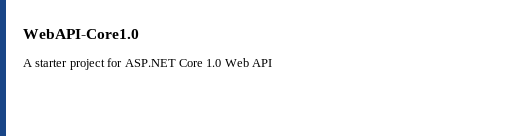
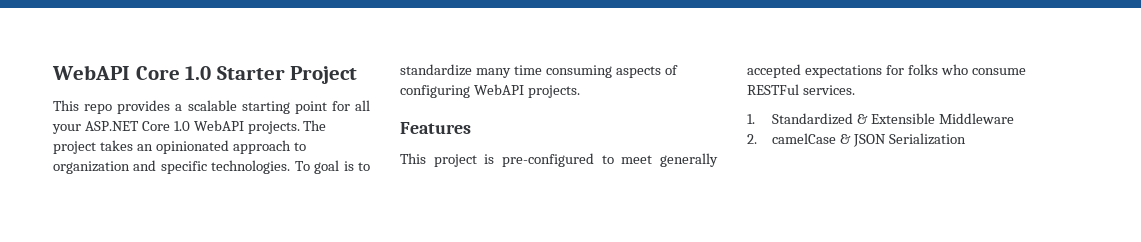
- WebAPI-Core1.0
- A starter project for ASP.NET Core 1.0 Web API
+ WebAPI Core 1.0 Starter Project
+ This repo provides a scalable starting point for all your ASP.NET Core 1.0 WebAPI projects. The project takes an opinionated approach to organization and specific technologies. To goal is to standardize many time consuming aspects of configuring WebAPI projects.
+ Features
+ This project is pre-configured to meet generally accepted expectations for folks who consume RESTFul services.
+ 1. Standardized & Extensible Middleware
+ 2. camelCase & JSON Serialization

